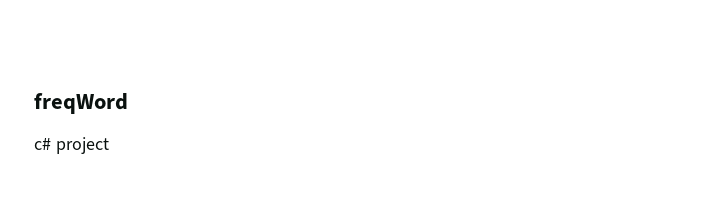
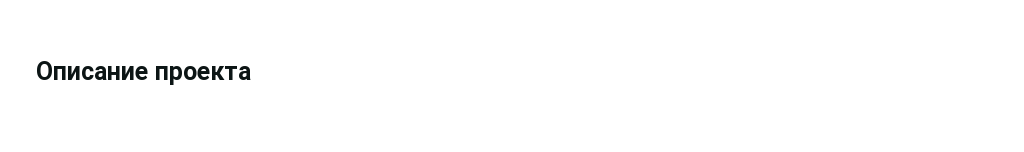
- freqWord
- c# project
+ Описание проекта

